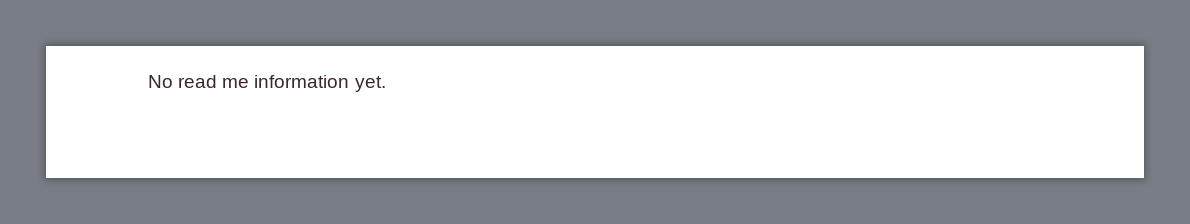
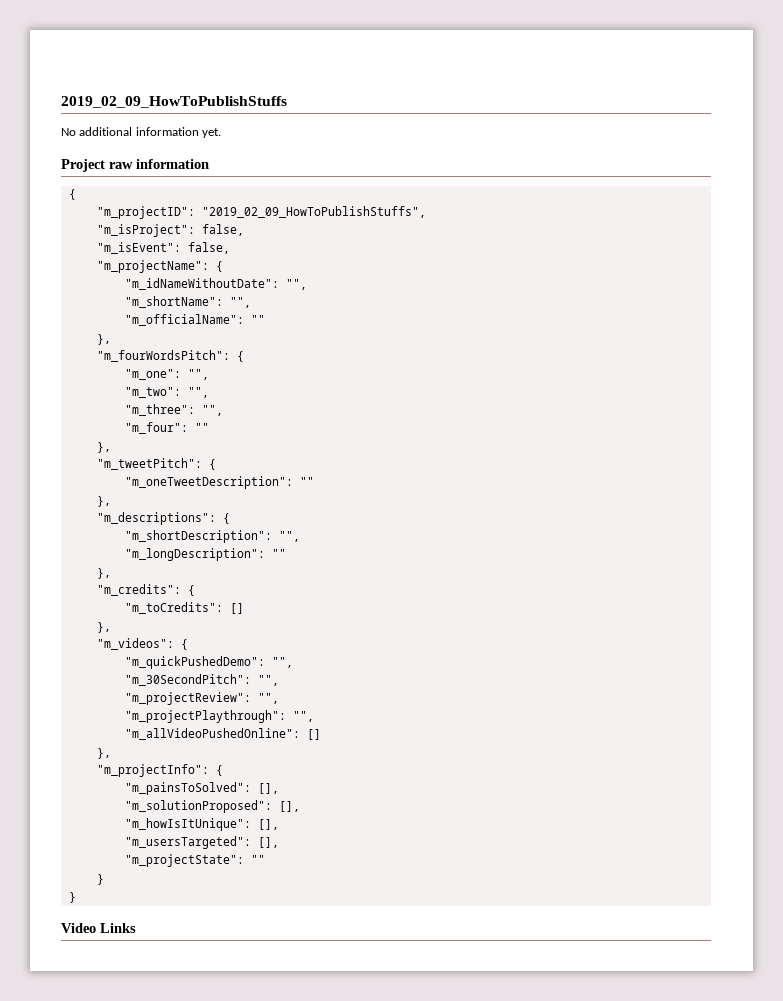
- No read me information yet.
+ 2019_02_09_HowToPublishStuffs
+ No additional information yet.
+ Project raw information
+ {
+ "m_projectID": "2019_02_09_HowToPublishStuffs",
+ "m_isProject": false,
+ "m_isEvent": false,
+ "m_projectName": {
+ "m_idNameWithoutDate": "",
+ "m_shortName": "",
+ "m_officialName": ""
+ },
+ "m_fourWordsPitch": {
+ "m_one": "",
+ "m_two": "",
+ "m_three": "",
+ "m_four": ""
+ },
+ "m_tweetPitch": {
+ "m_oneTweetDescription": ""
+ },
+ "m_descriptions": {
+ "m_shortDescription": "",
+ "m_longDescription": ""
+ },
+ "m_credits": {
+ "m_toCredits": []
+ },
+ "m_videos": {
+ "m_quickPushedDemo": "",
+ "m_30SecondPitch": "",
+ "m_projectReview": "",
+ "m_projectPlaythrough": "",
+ "m_allVideoPushedOnline": []
+ },
+ "m_projectInfo": {
+ "m_painsToSolved": [],
+ "m_solutionProposed": [],
+ "m_howIsItUnique": [],
+ "m_usersTargeted": [],
+ "m_projectState": ""
+ }
+ }
+ Video Links

